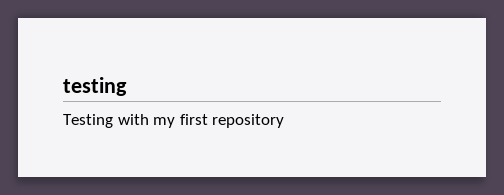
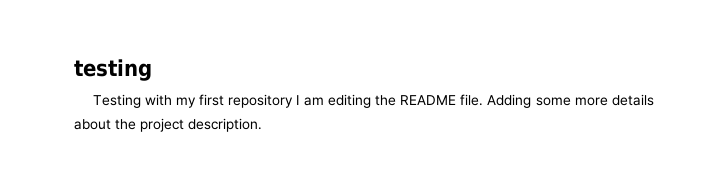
- Testing with my first repository
+ Testing with my first repository I am editing the README file. Adding some more details about the project description.

